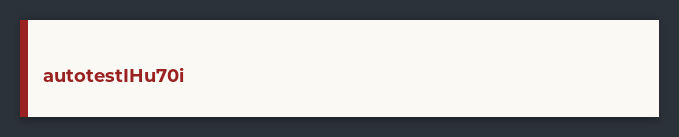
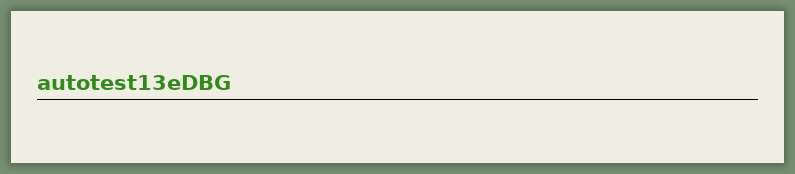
- autotestIHu70i
+ autotest13eDBG

